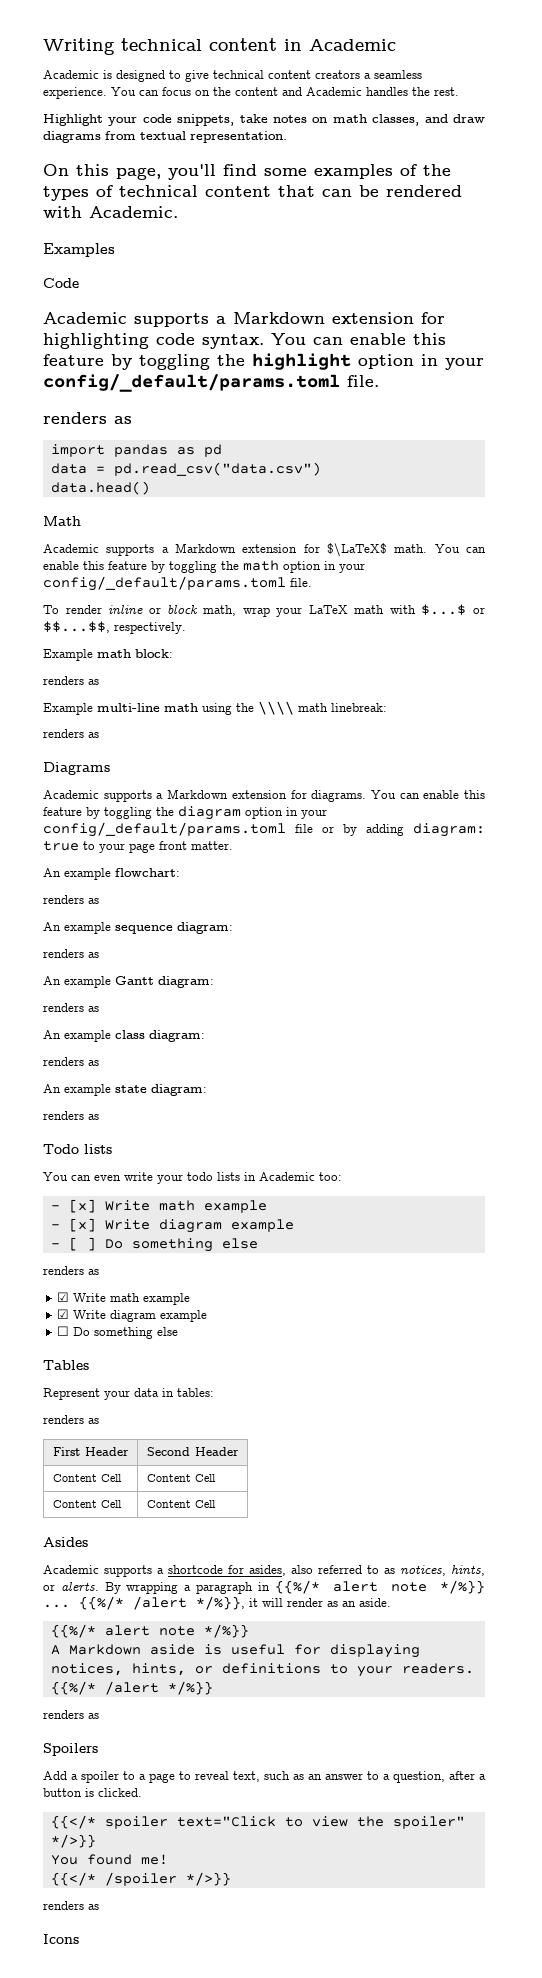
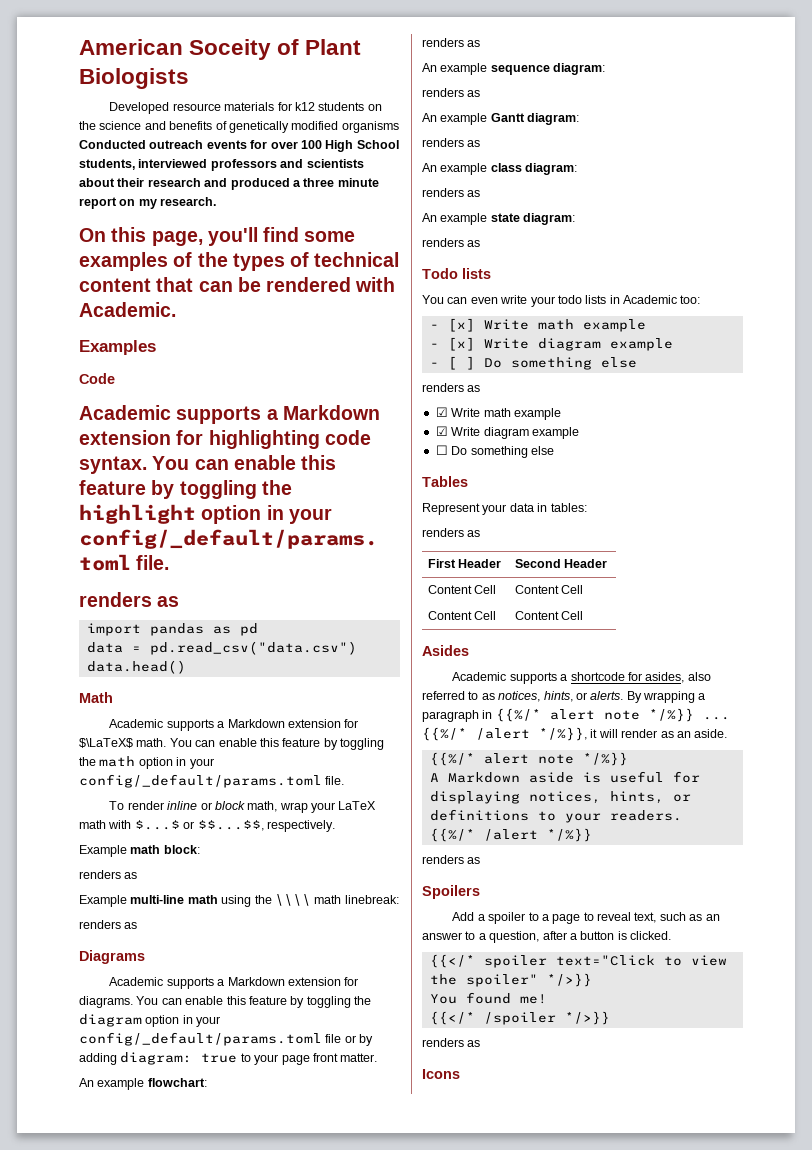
- Writing technical content in Academic
- Academic is designed to give technical content creators a seamless experience. You can focus on the content and Academic handles the rest.
- Highlight your code snippets, take notes on math classes, and draw diagrams from textual representation.
+ American Soceity of Plant Biologists
+ Developed resource materials for k12 students on the science and benefits of genetically modified organisms Conducted outreach events for over 100 High School students, interviewed professors and scientists about their research and produced a three minute report on my research.

